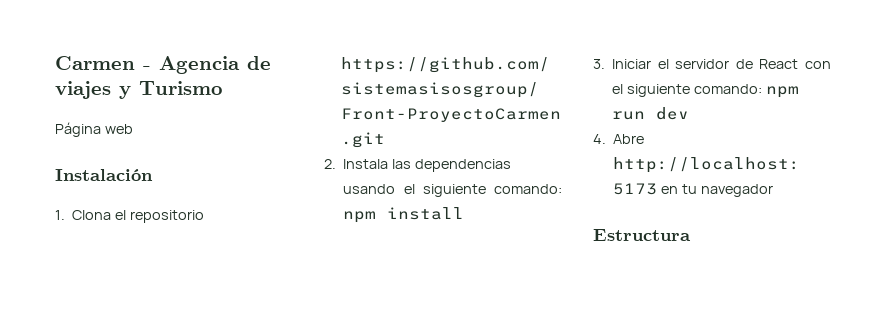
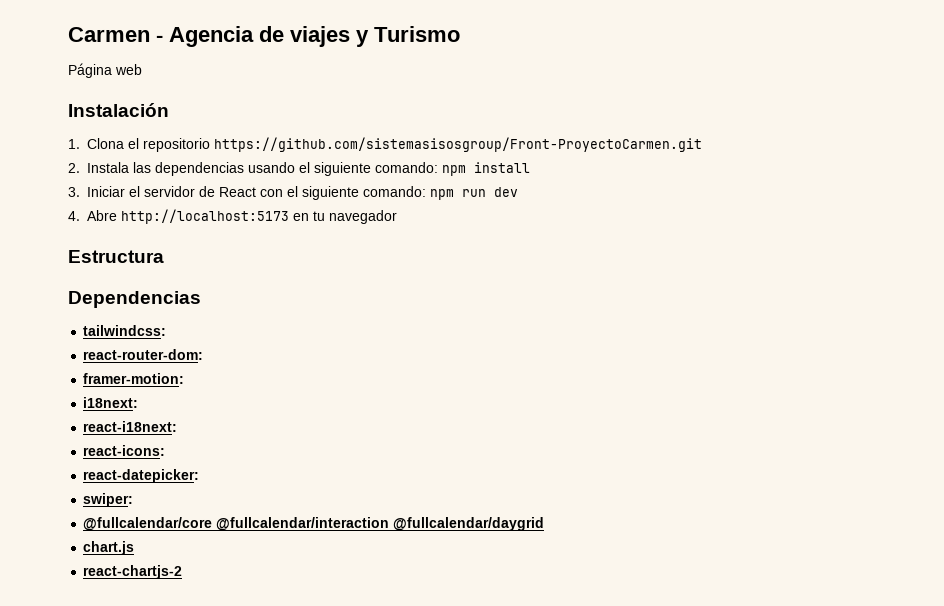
+ Dependencias
+ tailwindcss:
+ react-router-dom:
+ framer-motion:
+ i18next:
+ react-i18next:
+ react-icons:
+ react-datepicker:
+ swiper:
+ @fullcalendar/core @fullcalendar/interaction @fullcalendar/daygrid
+ chart.js
+ react-chartjs-2

